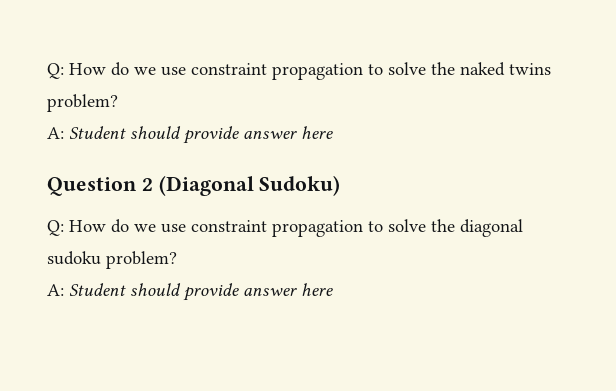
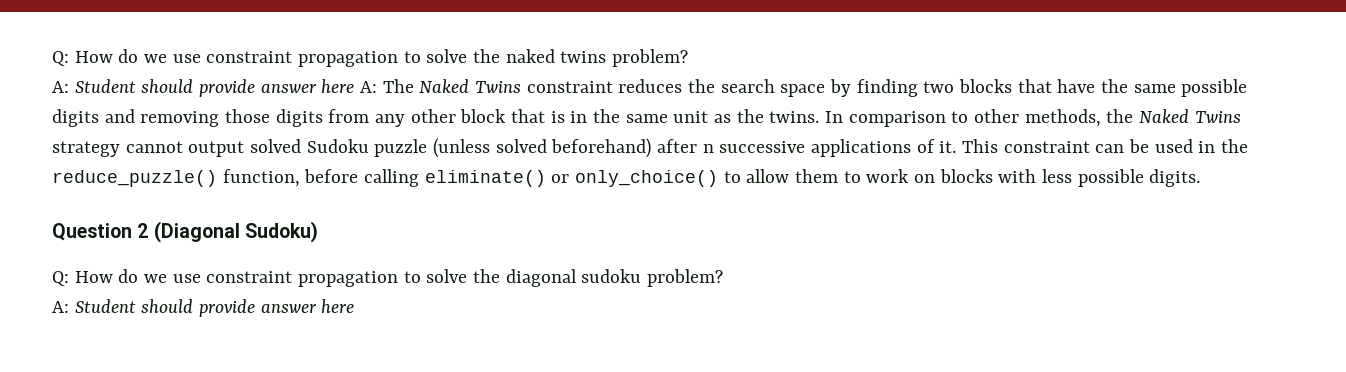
  Q: How do we use constraint propagation to solve the naked twins problem?
- A: Student should provide answer here
+ A: Student should provide answer here A: The Naked Twins constraint reduces the search space by finding two blocks that have the same possible digits and removing those digits from any other block that is in the same unit as the twins. In comparison to other methods, the Naked Twins strategy cannot output solved Sudoku puzzle (unless solved beforehand) after n successive applications of it. This constraint can be used in the reduce_puzzle() function, before calling eliminate() or only_choice() to allow them to work on blocks with less possible digits.

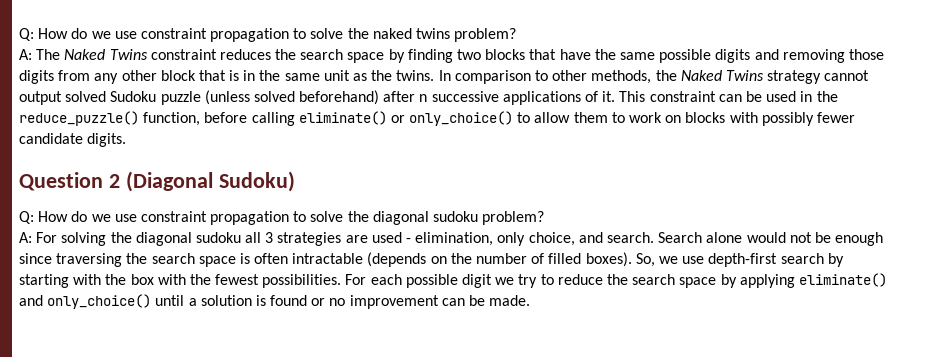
- A: Student should provide answer here A: The Naked Twins constraint reduces the search space by finding two blocks that have the same possible digits and removing those digits from any other block that is in the same unit as the twins.
+ A: The Naked Twins constraint reduces the search space by finding two blocks that have the same possible digits and removing those digits from any other block that is in the same unit as the twins.
- This constraint can be used in the reduce_puzzle() function, before calling eliminate() or only_choice() to allow them to work on blocks with less possible digits.
+ This constraint can be used in the reduce_puzzle() function, before calling eliminate() or only_choice() to allow them to work on blocks with possibly fewer candidate digits.
  Q: How do we use constraint propagation to solve the diagonal sudoku problem?
- A: Student should provide answer here
+ A: For solving the diagonal sudoku all 3 strategies are used - elimination, only choice, and search. Search alone would not be enough since traversing the search space is often intractable (depends on the number of filled boxes). So, we use depth-first search by starting with the box with the fewest possibilities. For each possible digit we try to reduce the search space by applying eliminate() and only_choice() until a solution is found or no improvement can be made.

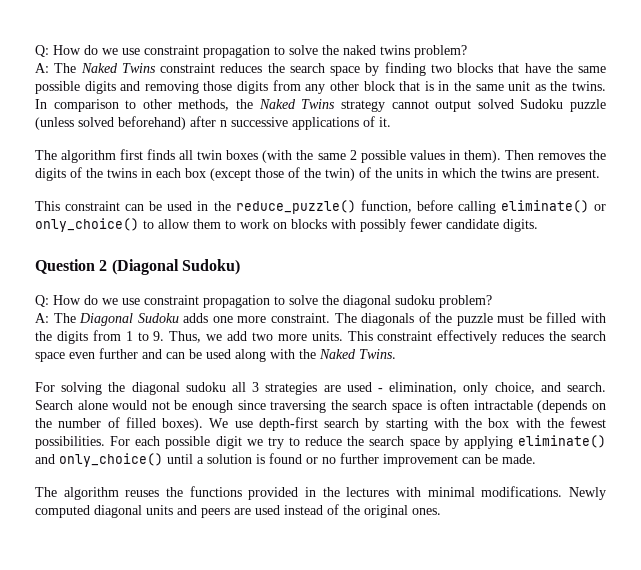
- In comparison to other methods, the Naked Twins strategy cannot output solved Sudoku puzzle (unless solved beforehand) after n successive applications of it. This constraint can be used in the reduce_puzzle() function, before calling eliminate() or only_choice() to allow them to work on blocks with possibly fewer candidate digits.
+ In comparison to other methods, the Naked Twins strategy cannot output solved Sudoku puzzle (unless solved beforehand) after n successive applications of it.
+ The algorithm first finds all twin boxes (with the same 2 possible values in them). Then removes the digits of the twins in each box (except those of the twin) of the units in which the twins are present.
+ This constraint can be used in the reduce_puzzle() function, before calling eliminate() or only_choice() to allow them to work on blocks with possibly fewer candidate digits.
- A: For solving the diagonal sudoku all 3 strategies are used - elimination, only choice, and search.
+ A: The Diagonal Sudoku adds one more constraint. The diagonals of the puzzle must be filled with the digits from 1 to 9. Thus, we add two more units. This constraint effectively reduces the search space even further and can be used along with the Naked Twins.
+ For solving the diagonal sudoku all 3 strategies are used - elimination, only choice, and search.
- So, we use depth-first search by starting with the box with the fewest possibilities.
+ We use depth-first search by starting with the box with the fewest possibilities.
- For each possible digit we try to reduce the search space by applying eliminate() and only_choice() until a solution is found or no improvement can be made.
+ For each possible digit we try to reduce the search space by applying eliminate() and only_choice() until a solution is found or no further improvement can be made.
+ The algorithm reuses the functions provided in the lectures with minimal modifications. Newly computed diagonal units and peers are used instead of the original ones.

